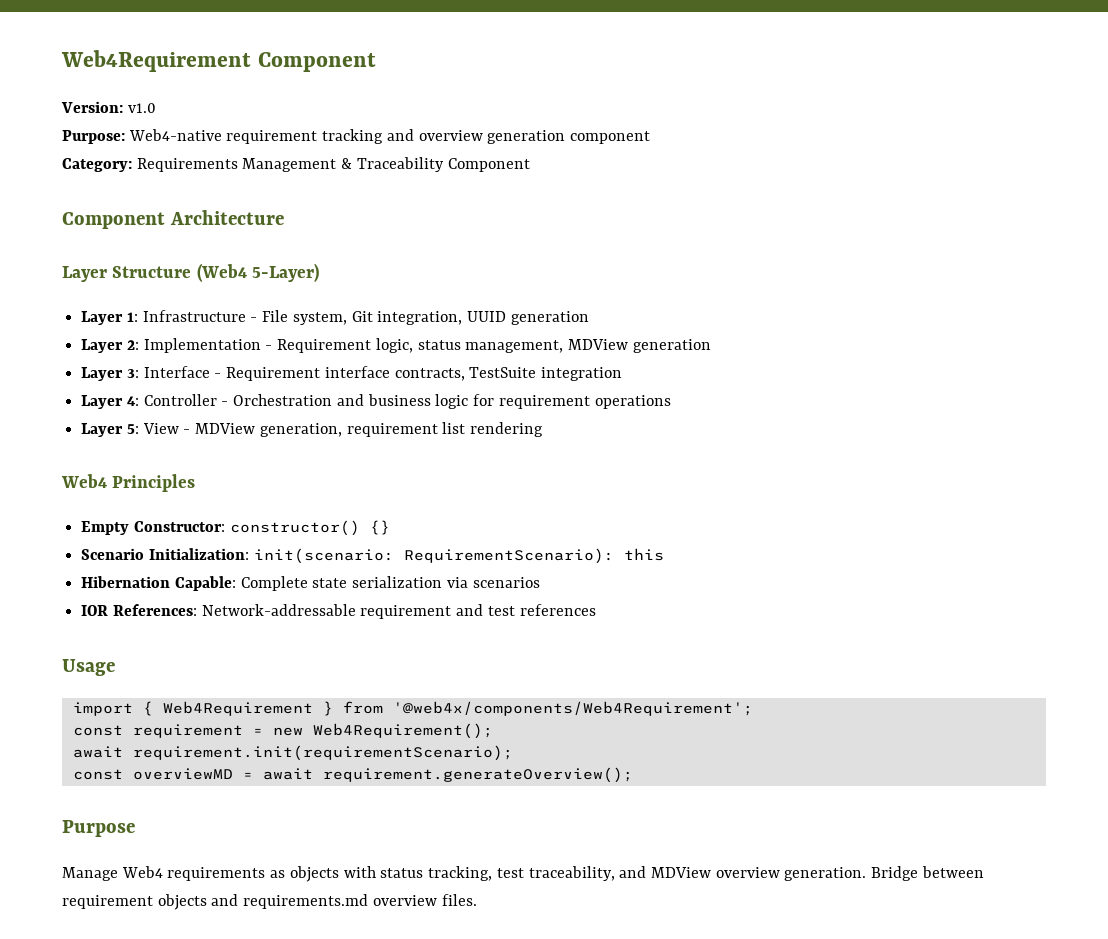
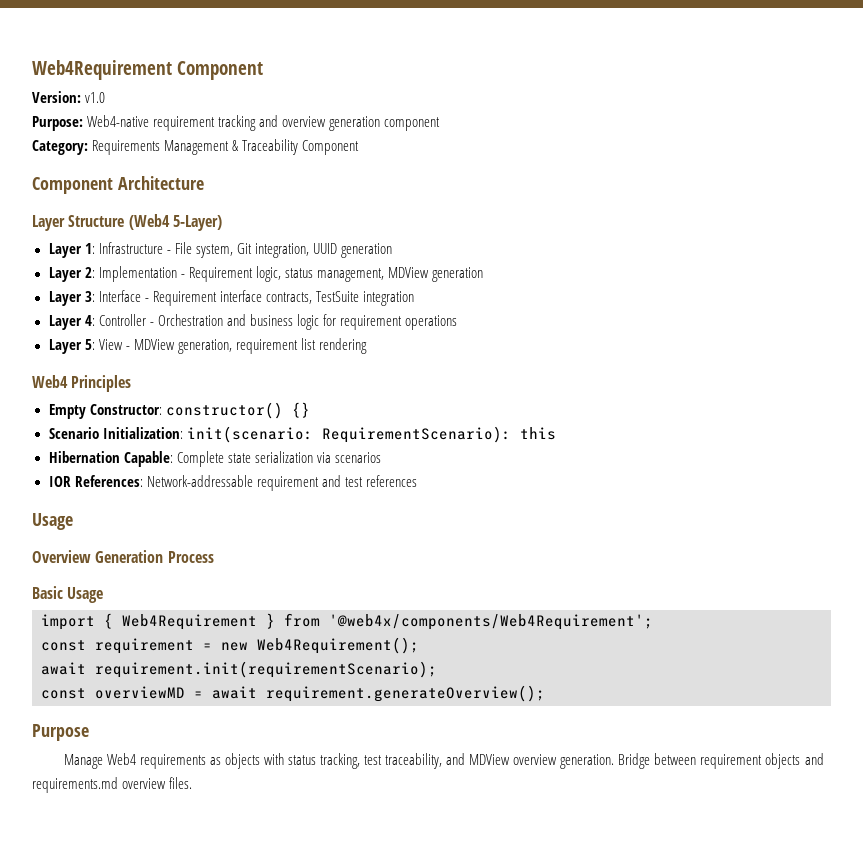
+ Overview Generation Process
+ Basic Usage

